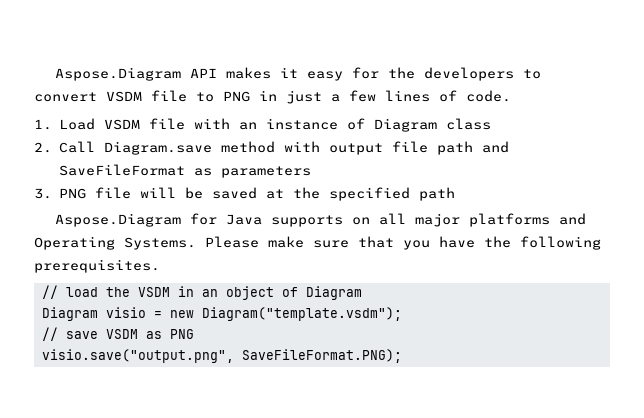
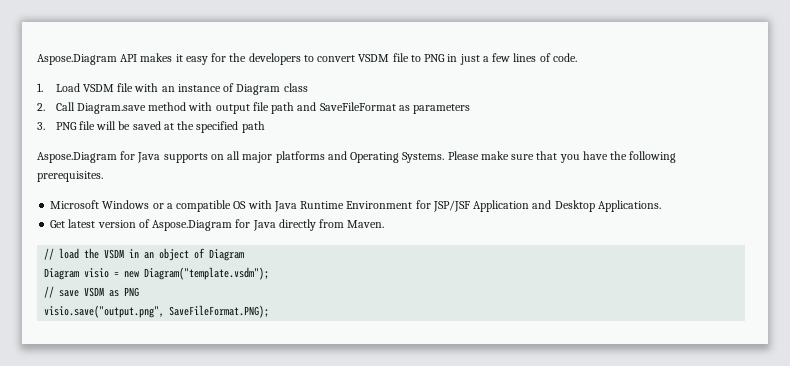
+ Microsoft Windows or a compatible OS with Java Runtime Environment for JSP/JSF Application and Desktop Applications.
+ Get latest version of Aspose.Diagram for Java directly from Maven.

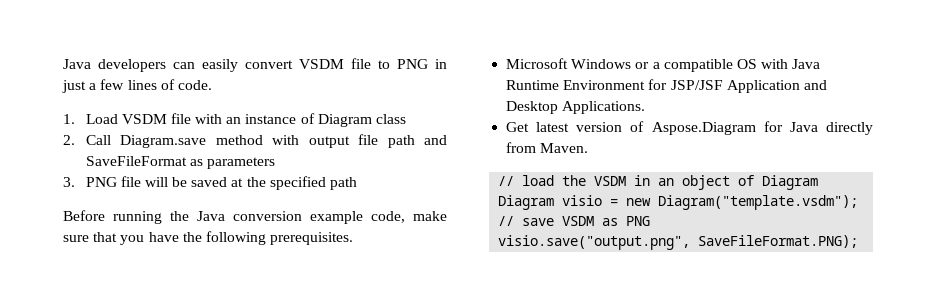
- Aspose.Diagram API makes it easy for the developers to convert VSDM file to PNG in just a few lines of code.
+ Java developers can easily convert VSDM file to PNG in just a few lines of code.
- Aspose.Diagram for Java supports on all major platforms and Operating Systems. Please make sure that you have the following prerequisites.
+ Before running the Java conversion example code, make sure that you have the following prerequisites.

